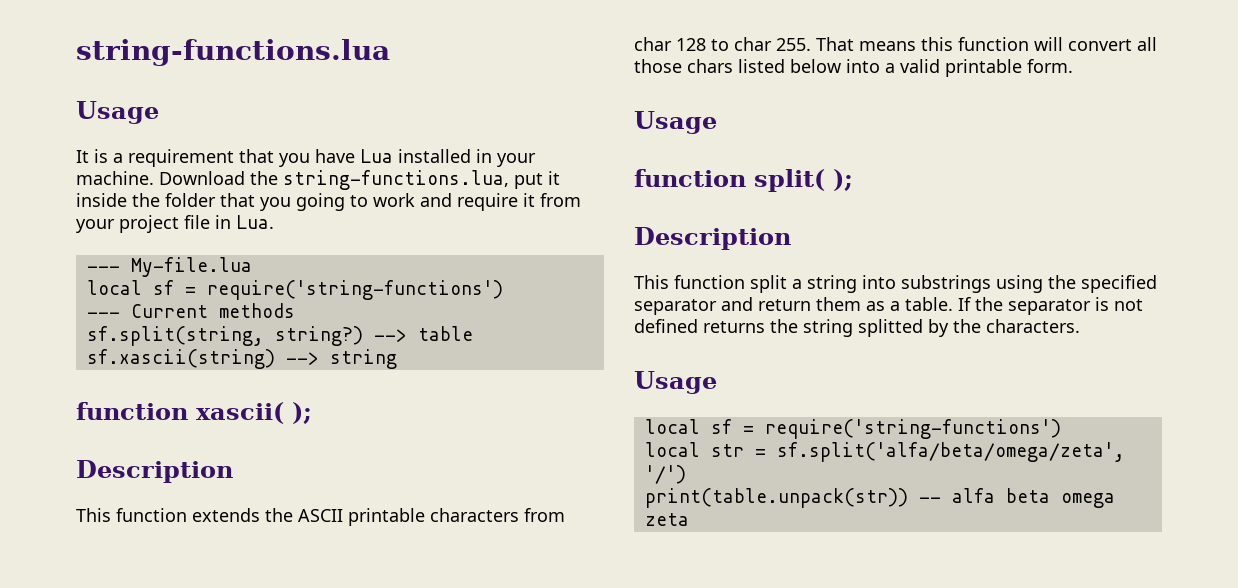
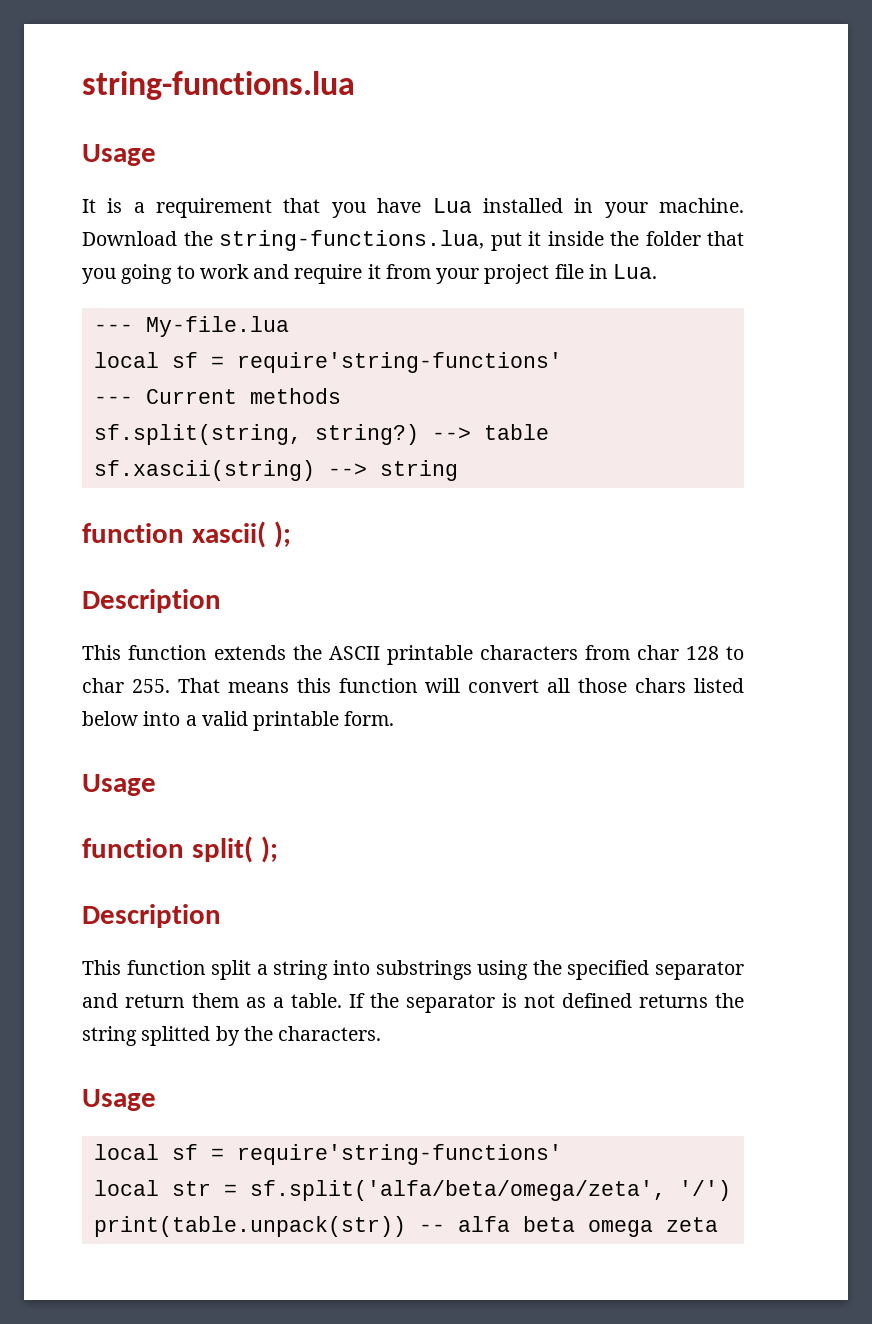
  --- My-file.lua
- local sf = require('string-functions')
+ local sf = require'string-functions'
  If the separator is not defined returns the string splitted by the characters.
  Usage
- local sf = require('string-functions')
+ local sf = require'string-functions'

